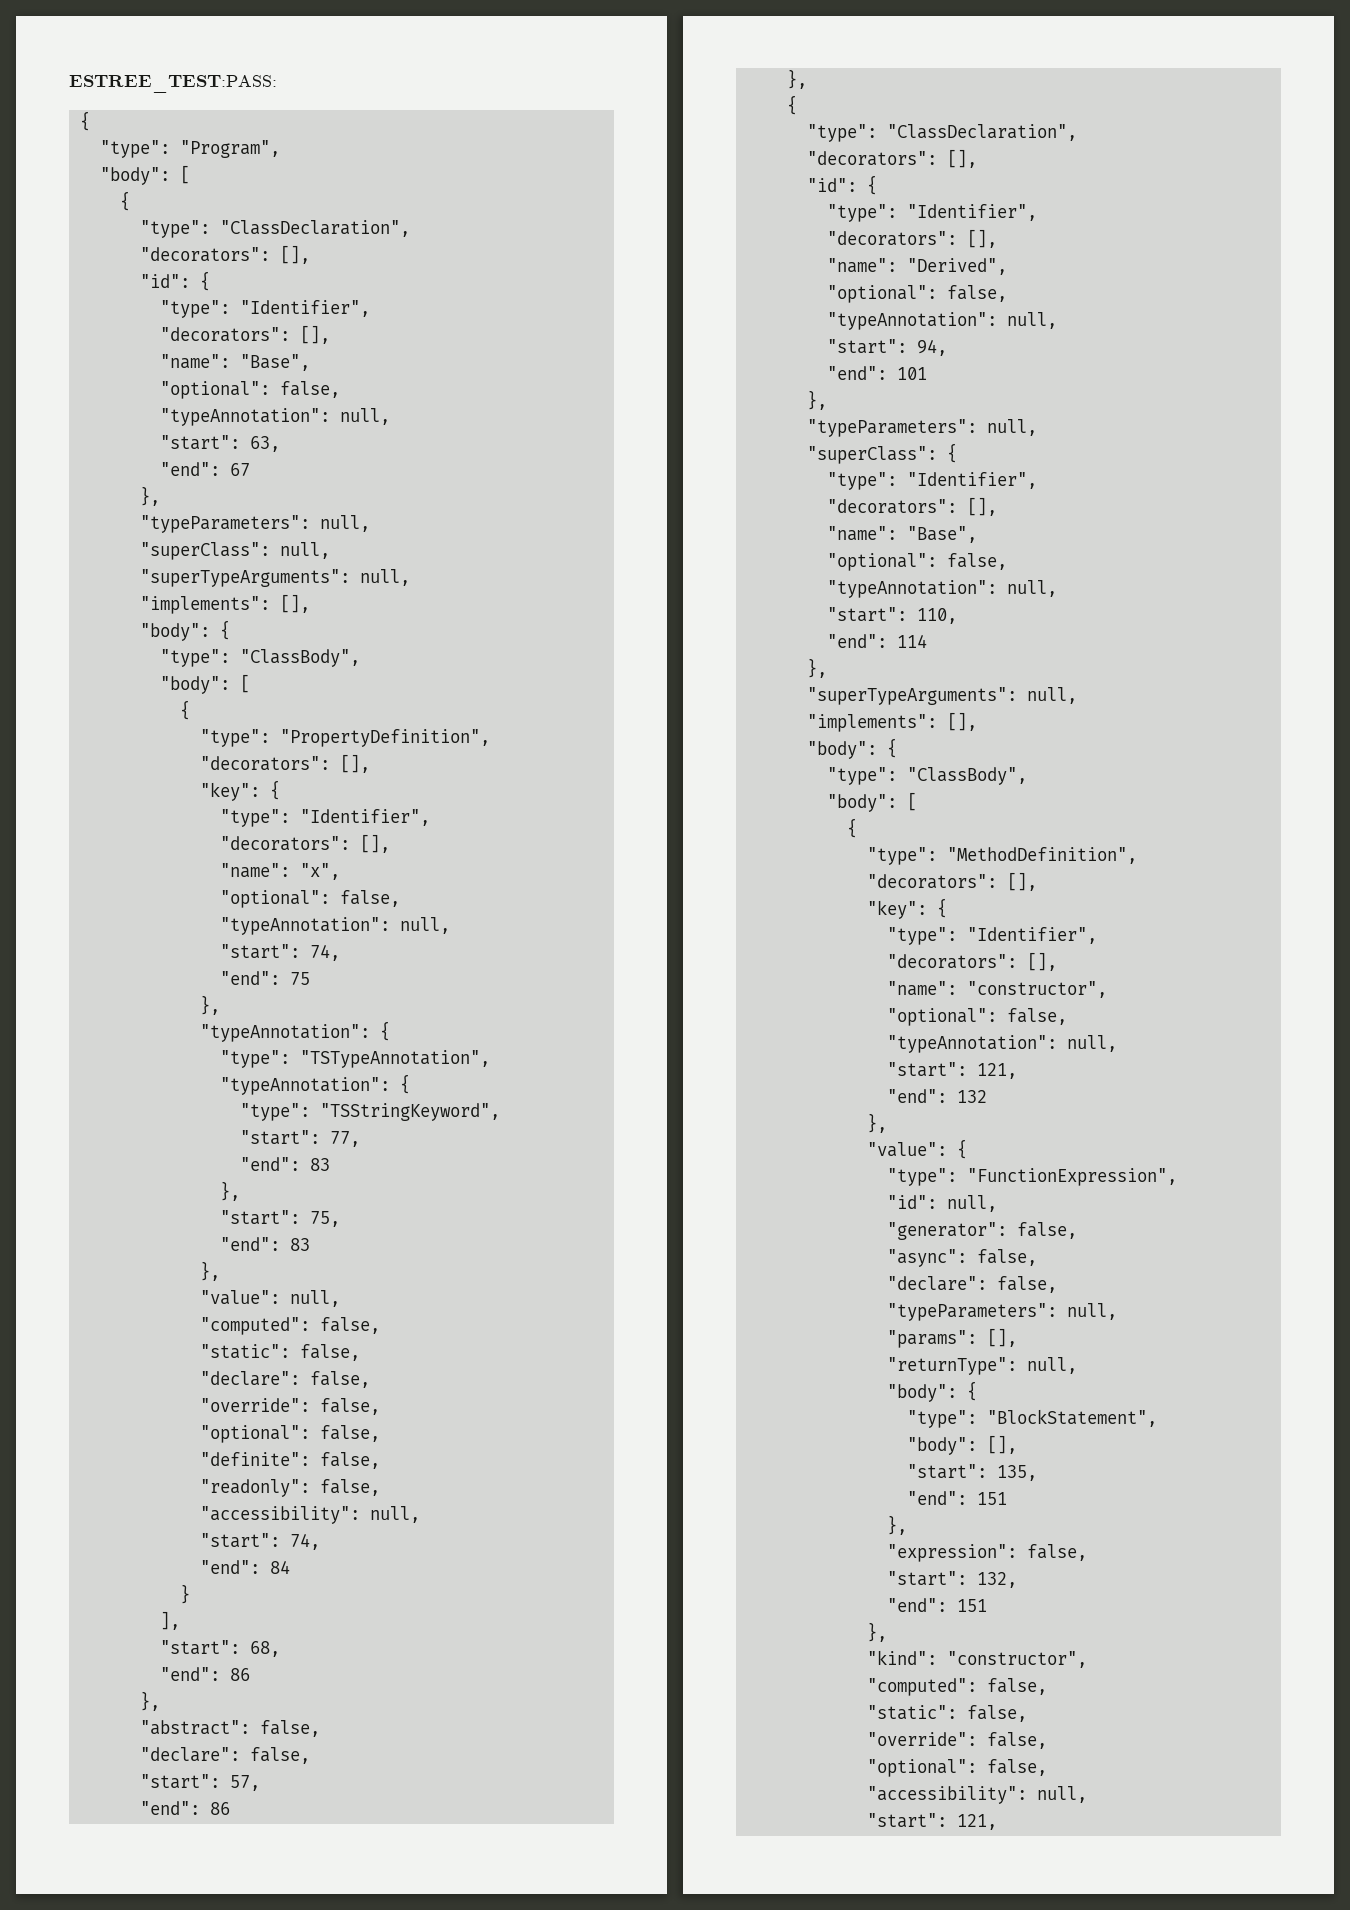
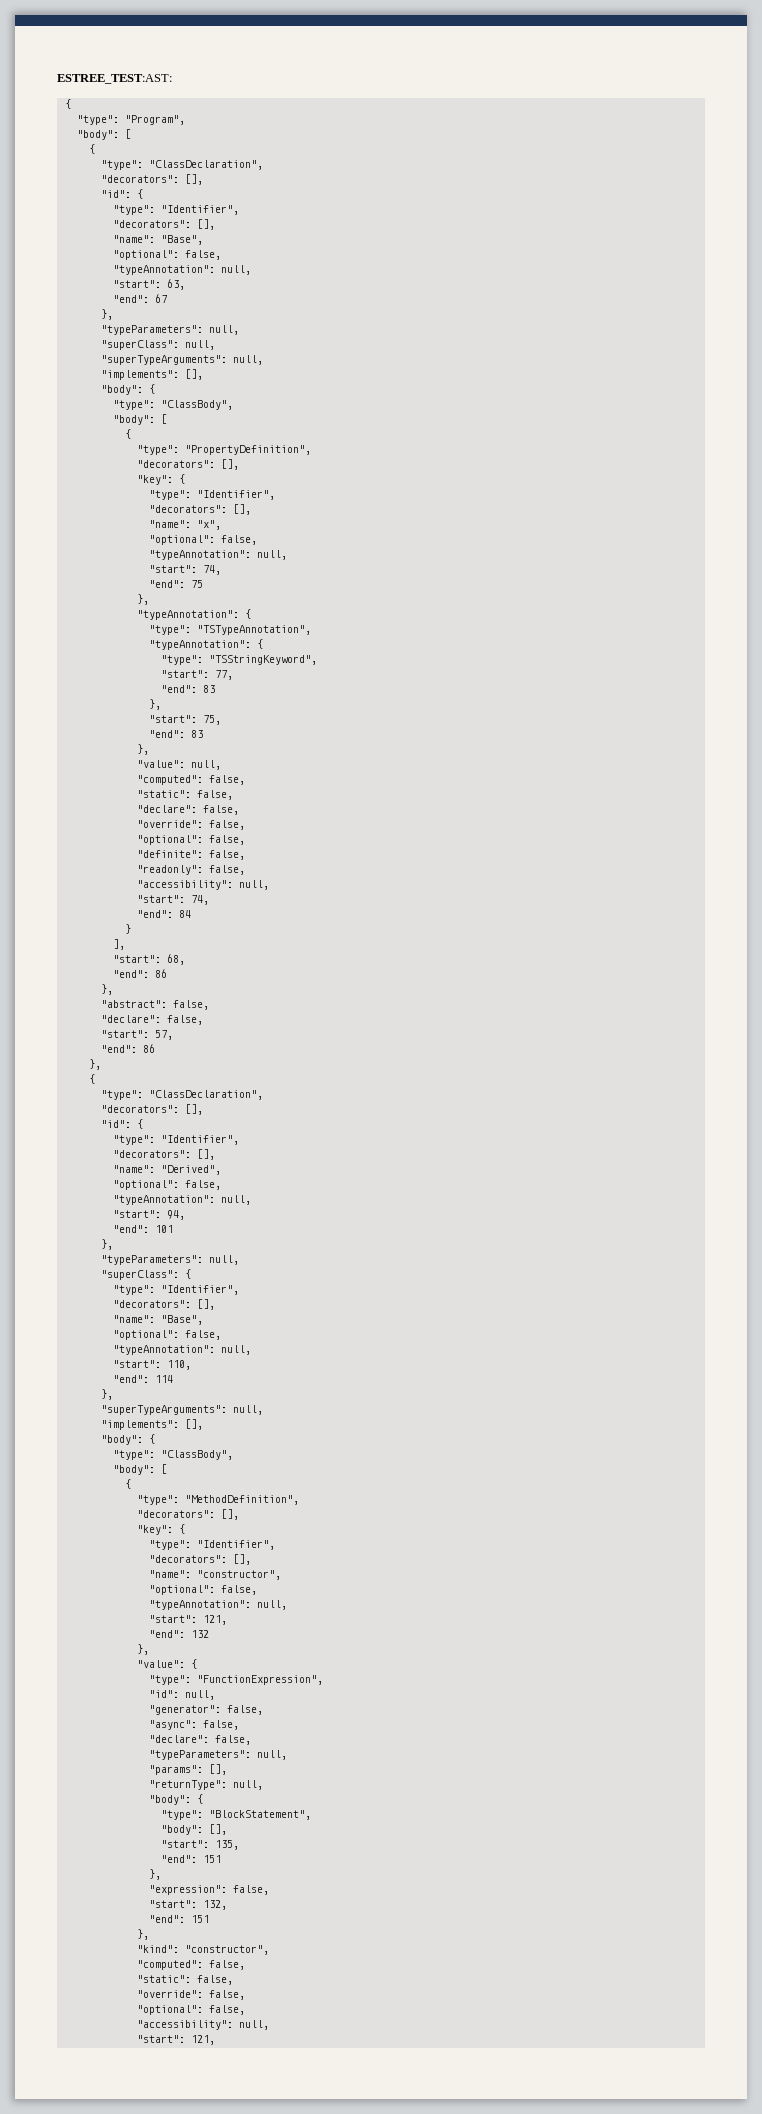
- ESTREE_TEST:PASS:
+ ESTREE_TEST:AST:

